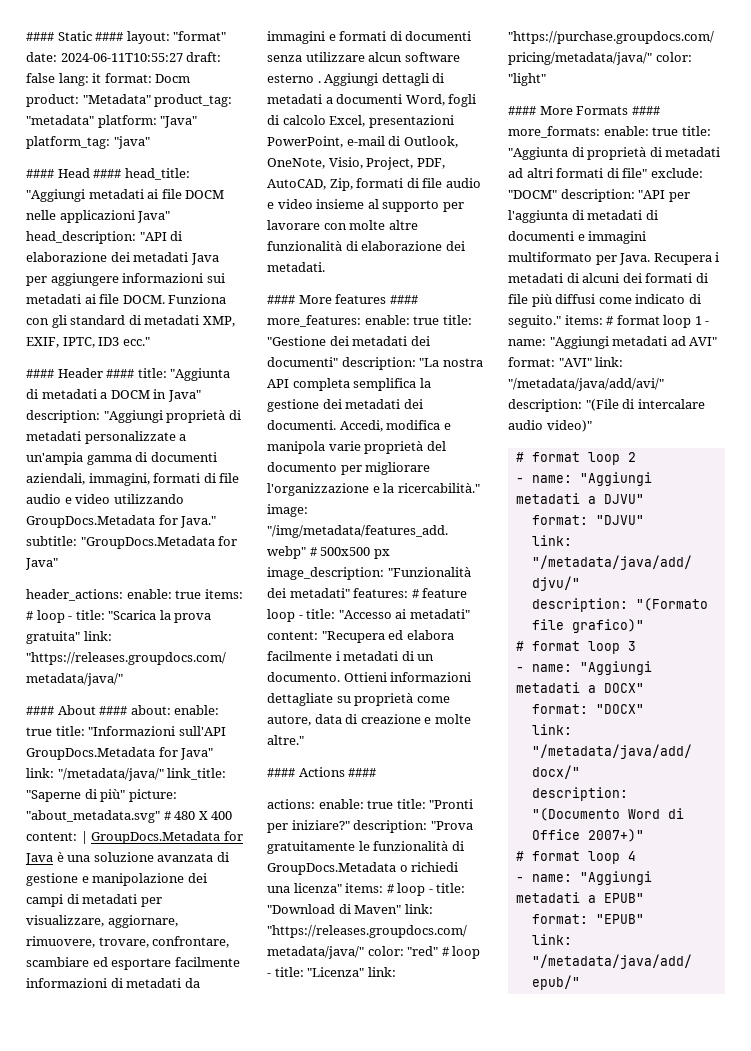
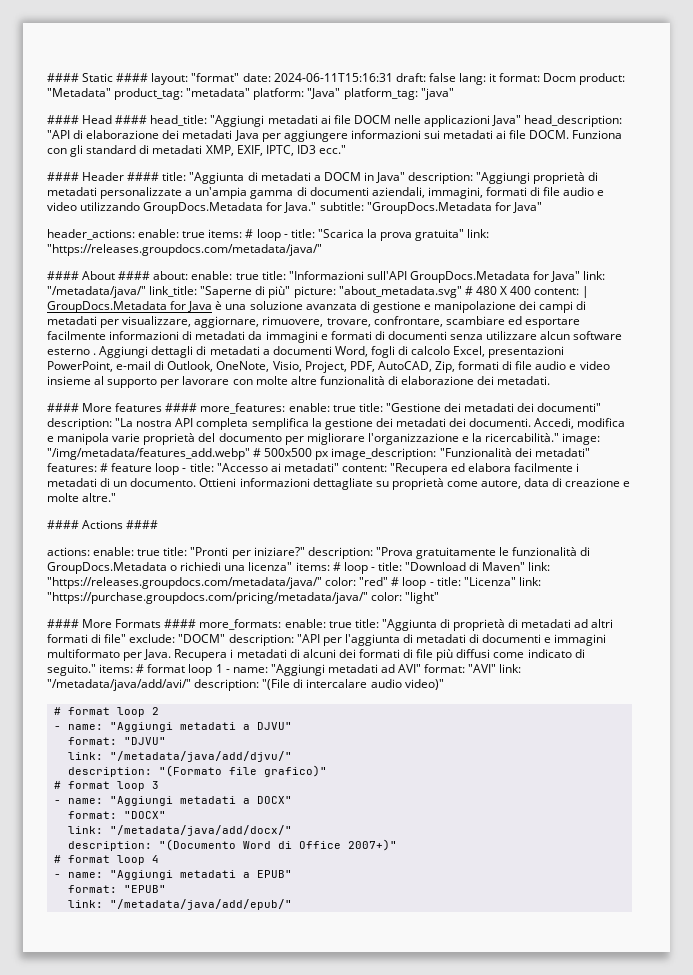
- #### Static #### layout: "format" date: 2024-06-11T10:55:27 draft: false lang: it format: Docm product: "Metadata" product_tag: "metadata" platform: "Java" platform_tag: "java"
+ #### Static #### layout: "format" date: 2024-06-11T15:16:31 draft: false lang: it format: Docm product: "Metadata" product_tag: "metadata" platform: "Java" platform_tag: "java"

